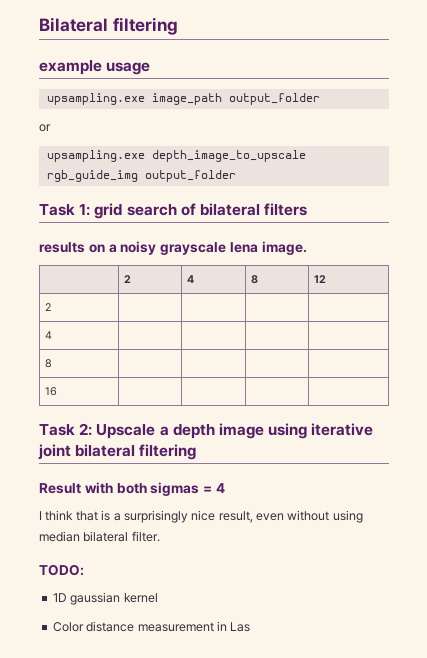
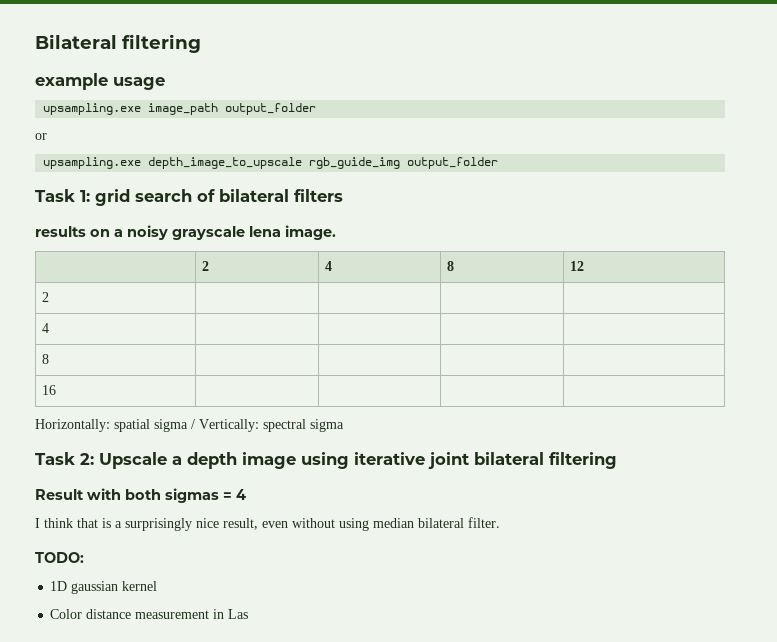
+ Horizontally: spatial sigma / Vertically: spectral sigma

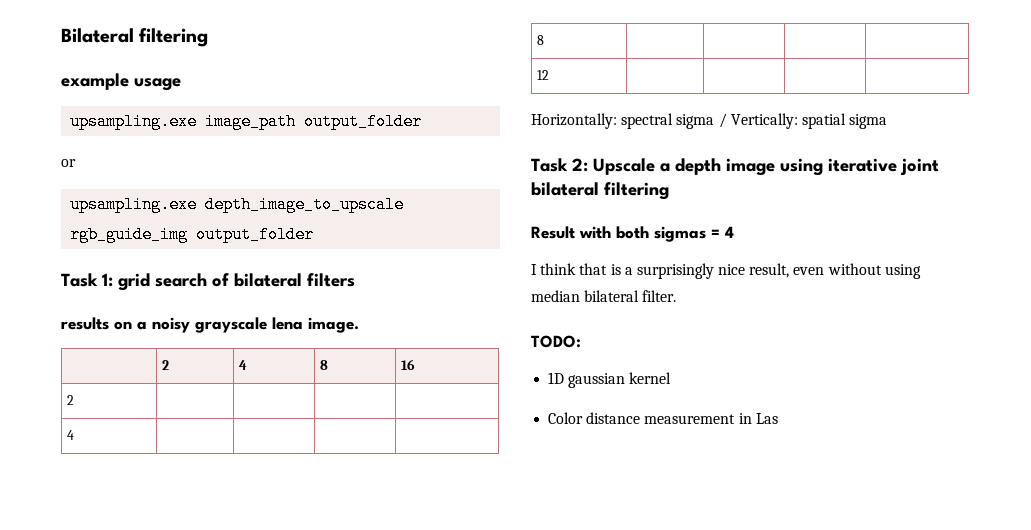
- | 2 | 4 | 8 | 12
+ | 2 | 4 | 8 | 16
- 16 | | | |
+ 12 | | | |
- Horizontally: spatial sigma / Vertically: spectral sigma
+ Horizontally: spectral sigma / Vertically: spatial sigma

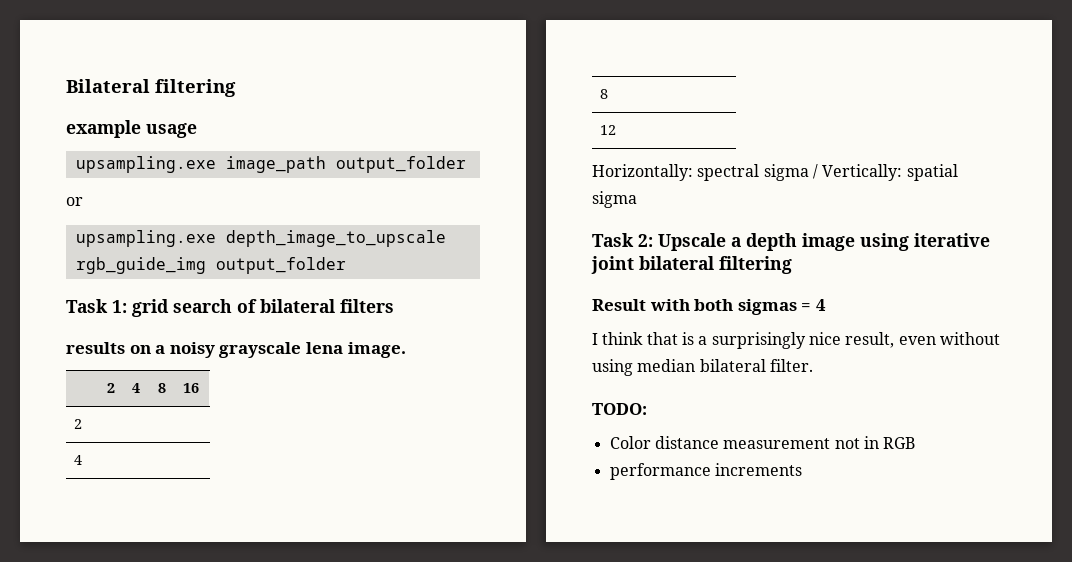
- 1D gaussian kernel
- Color distance measurement in Las
+ Color distance measurement not in RGB
+ performance increments

